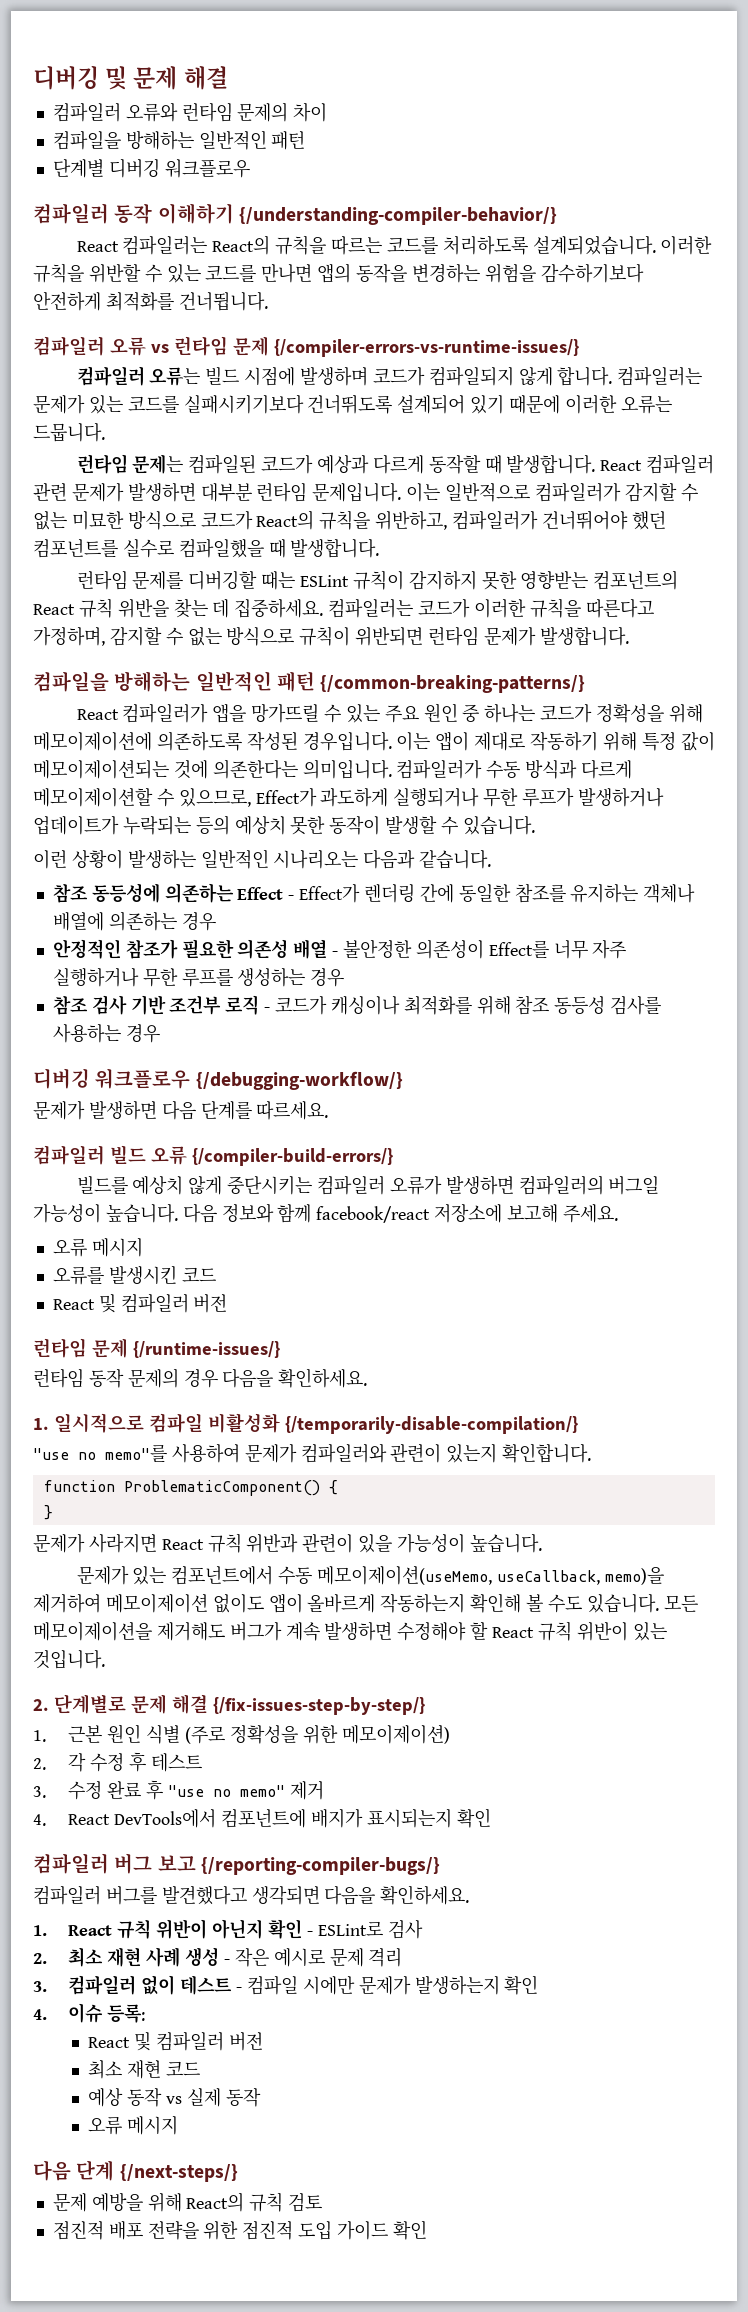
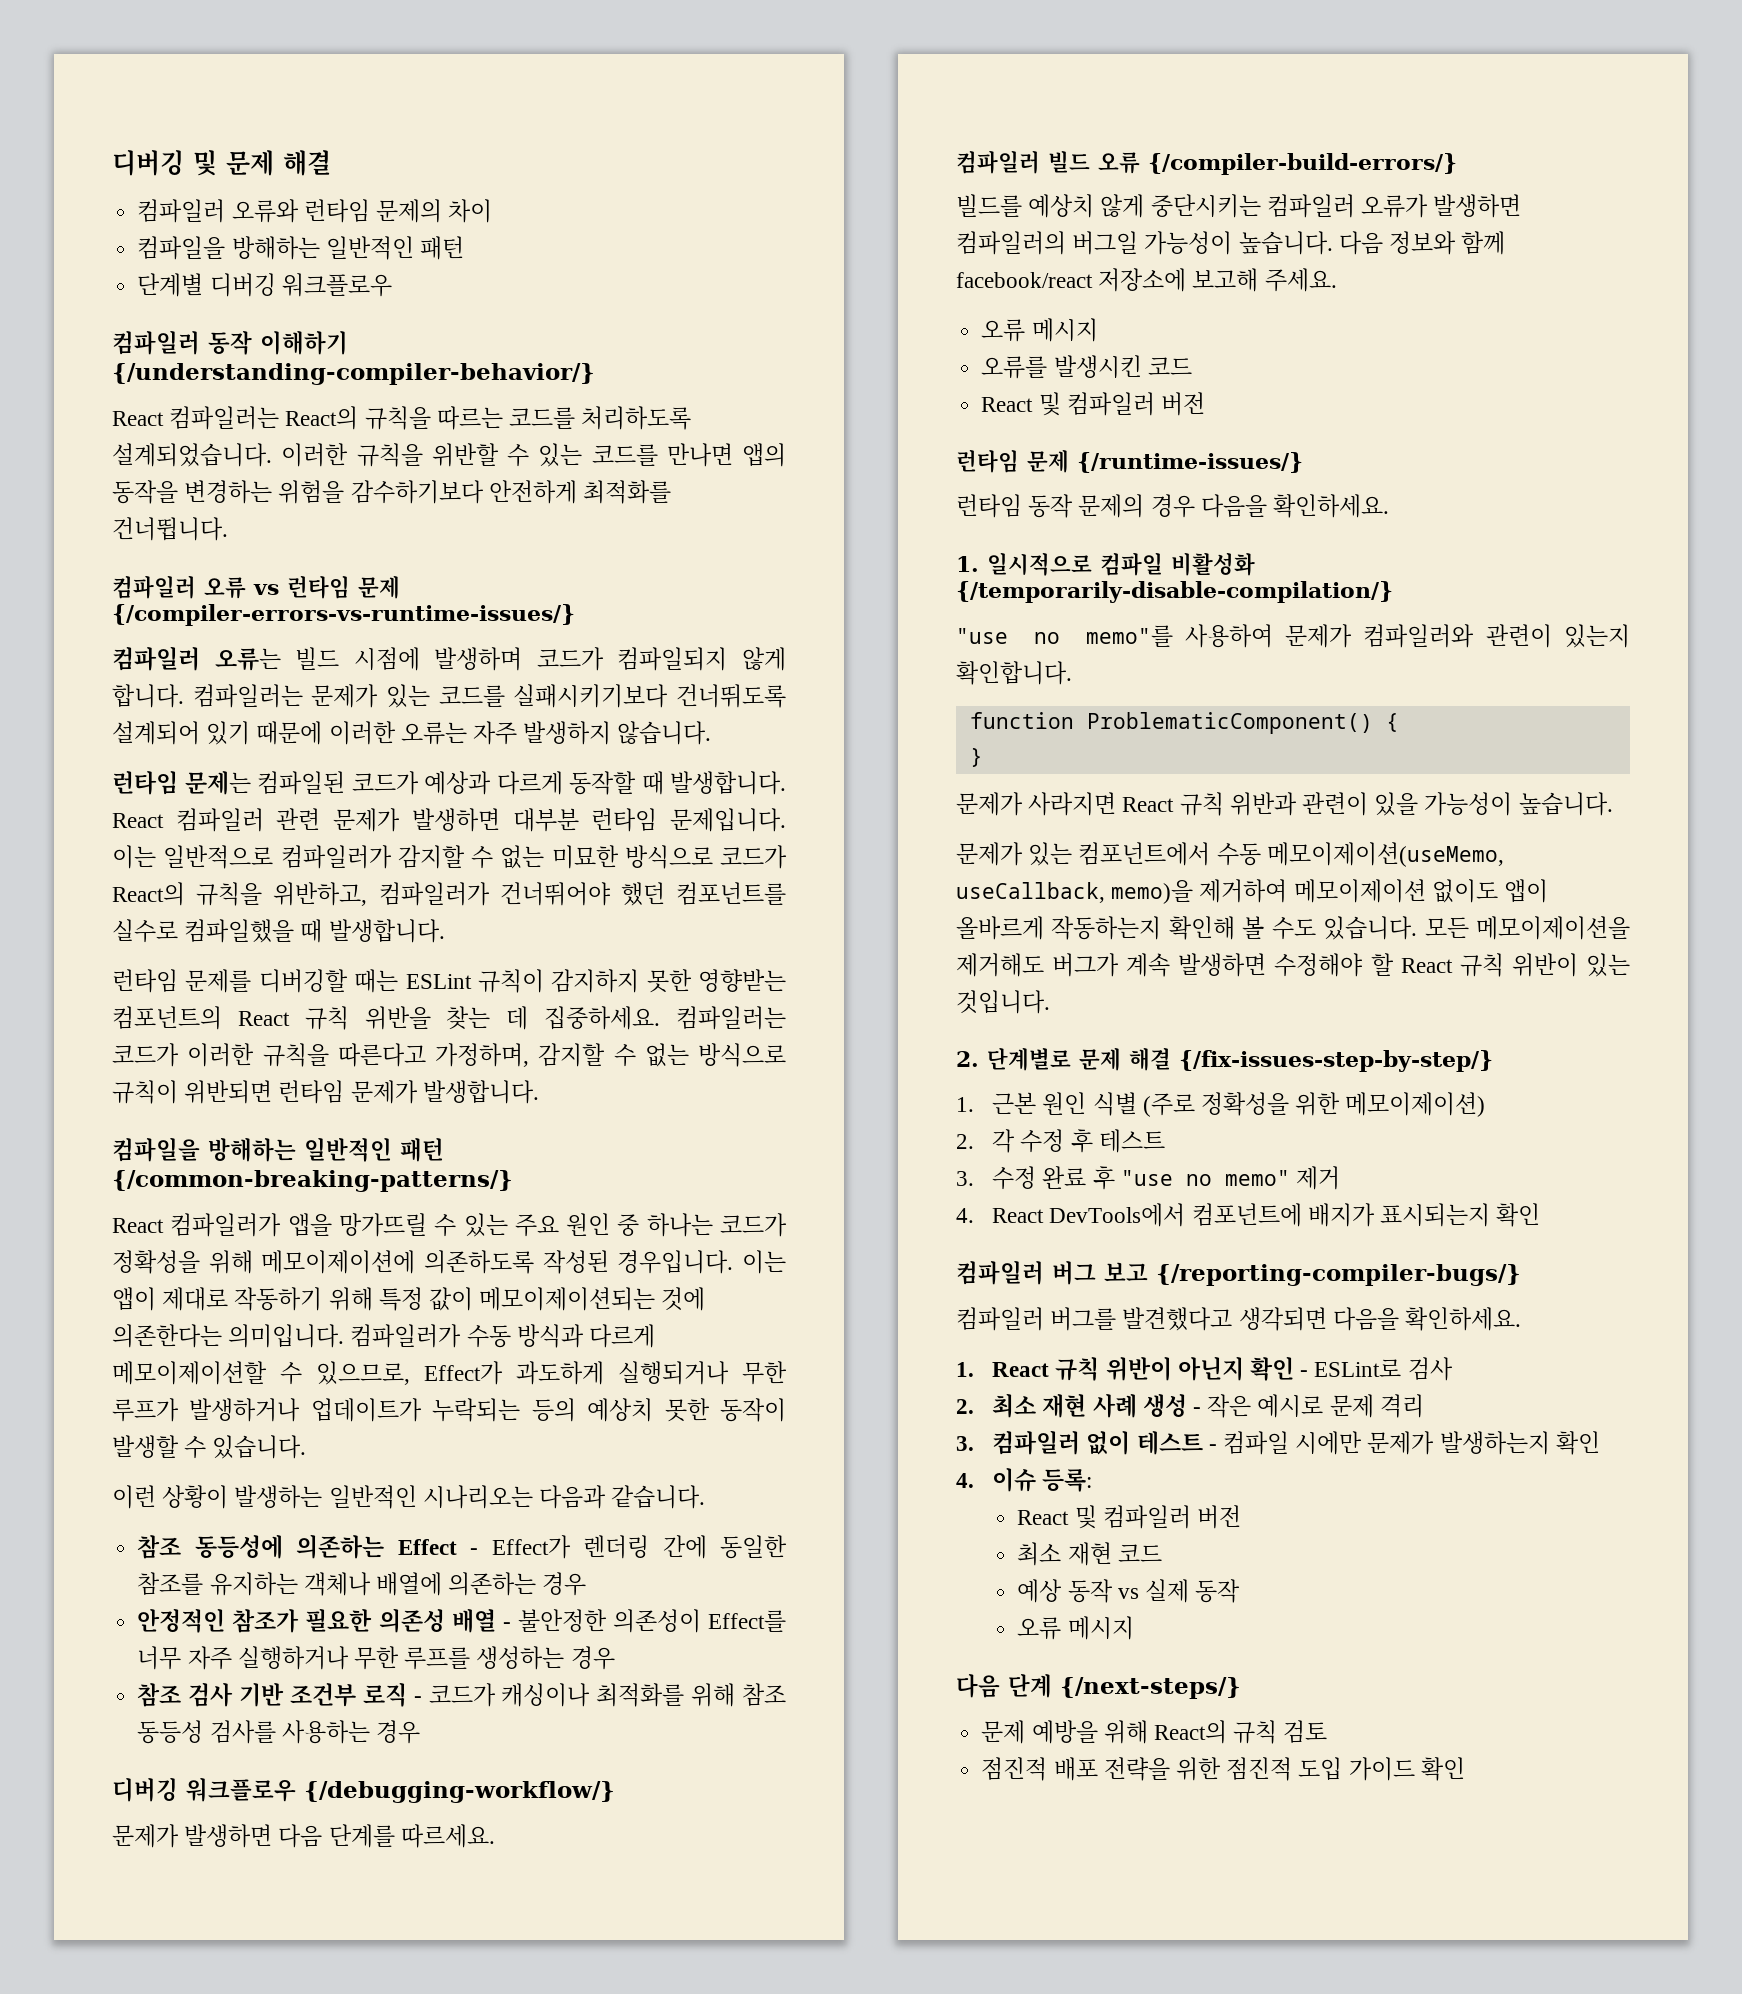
- 컴파일러는 문제가 있는 코드를 실패시키기보다 건너뛰도록 설계되어 있기 때문에 이러한 오류는 드뭅니다.
+ 컴파일러는 문제가 있는 코드를 실패시키기보다 건너뛰도록 설계되어 있기 때문에 이러한 오류는 자주 발생하지 않습니다.

